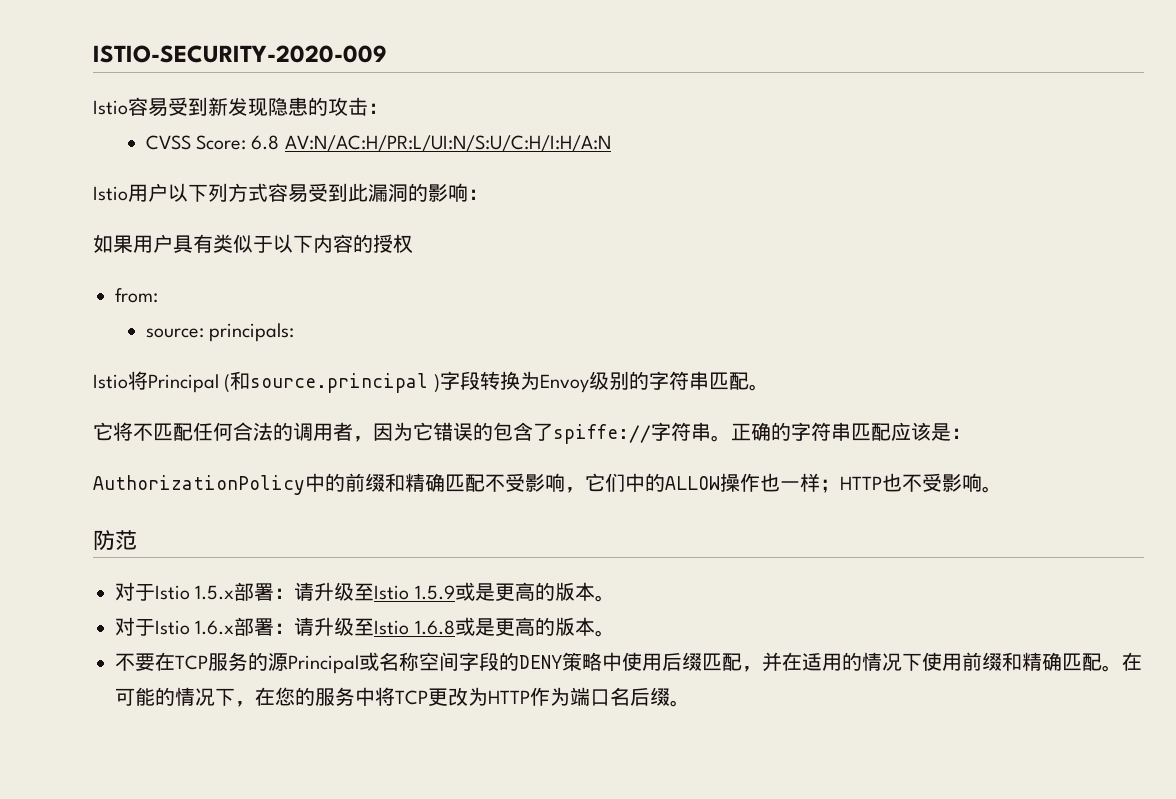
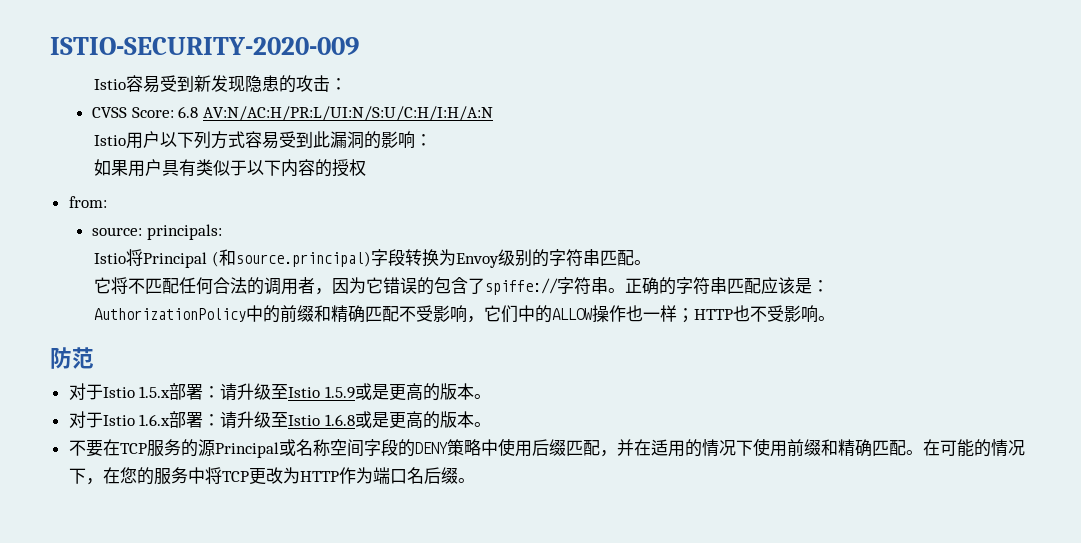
- Istio将Principal (和source.principal )字段转换为Envoy级别的字符串匹配。
+ Istio将Principal (和source.principal)字段转换为Envoy级别的字符串匹配。

